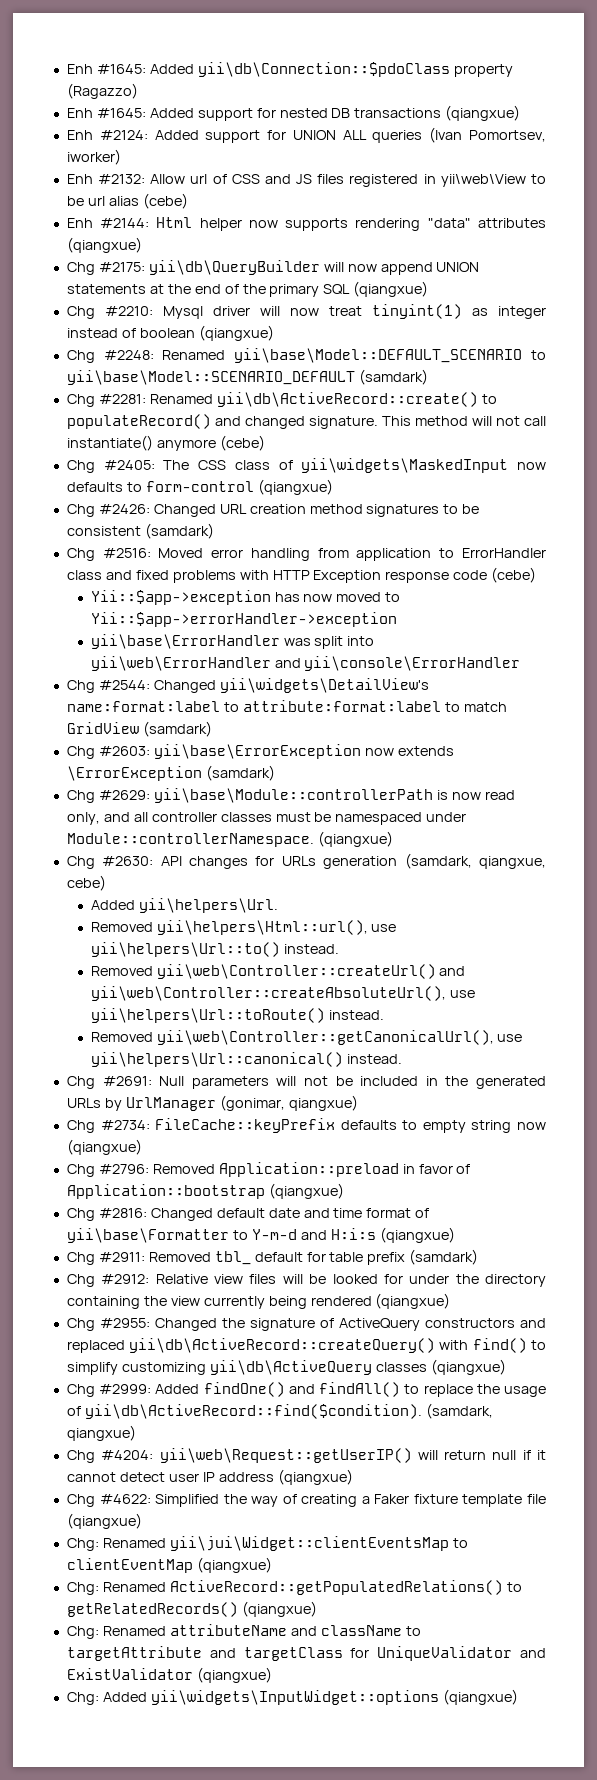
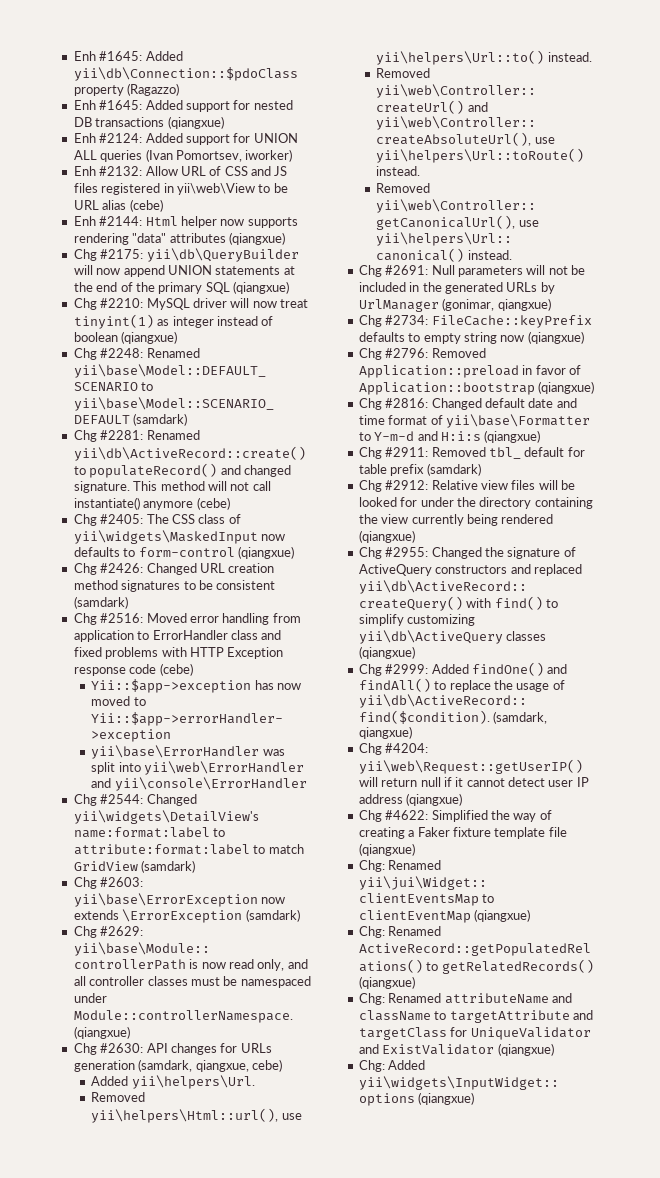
- Enh #2132: Allow url of CSS and JS files registered in yii\web\View to be url alias (cebe)
+ Enh #2132: Allow URL of CSS and JS files registered in yii\web\View to be URL alias (cebe)
- Chg #2210: Mysql driver will now treat tinyint(1) as integer instead of boolean (qiangxue)
+ Chg #2210: MySQL driver will now treat tinyint(1) as integer instead of boolean (qiangxue)

